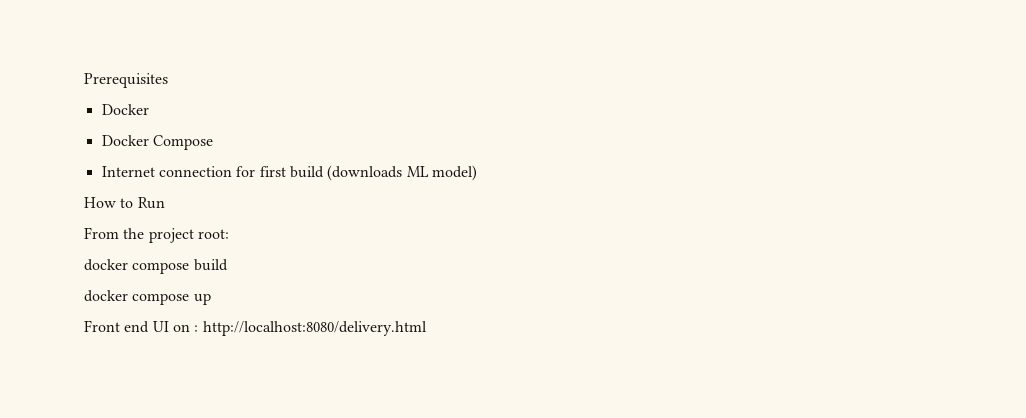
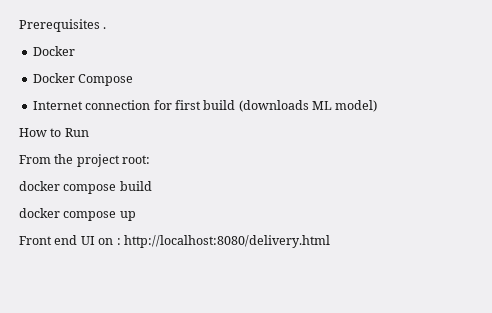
- Prerequisites
+ Prerequisites .

